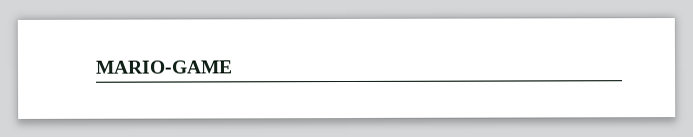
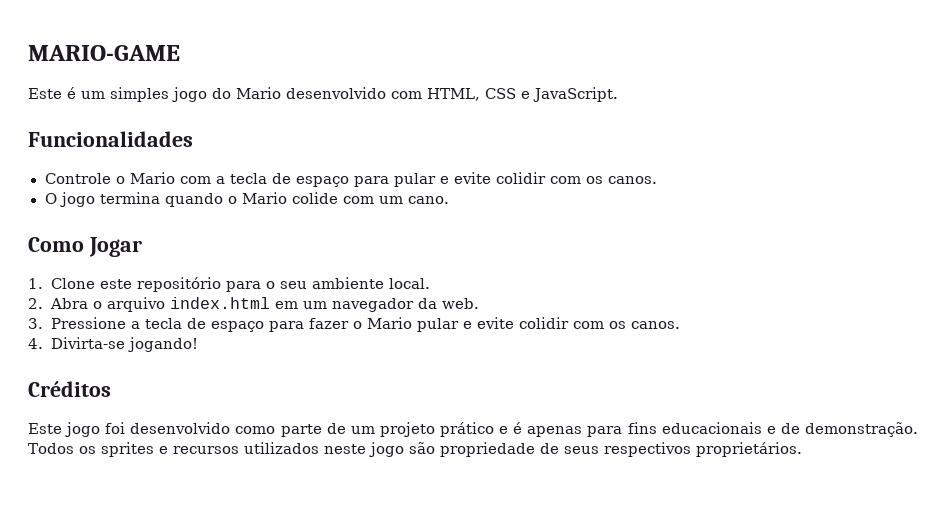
+ Este é um simples jogo do Mario desenvolvido com HTML, CSS e JavaScript.
+ Funcionalidades
+ Controle o Mario com a tecla de espaço para pular e evite colidir com os canos.
+ O jogo termina quando o Mario colide com um cano.
+ Como Jogar
+ 1. Clone este repositório para o seu ambiente local.
+ 2. Abra o arquivo index.html em um navegador da web.
+ 3. Pressione a tecla de espaço para fazer o Mario pular e evite colidir com os canos.
+ 4. Divirta-se jogando!
+ Créditos
+ Este jogo foi desenvolvido como parte de um projeto prático e é apenas para fins educacionais e de demonstração. Todos os sprites e recursos utilizados neste jogo são propriedade de seus respectivos proprietários.

